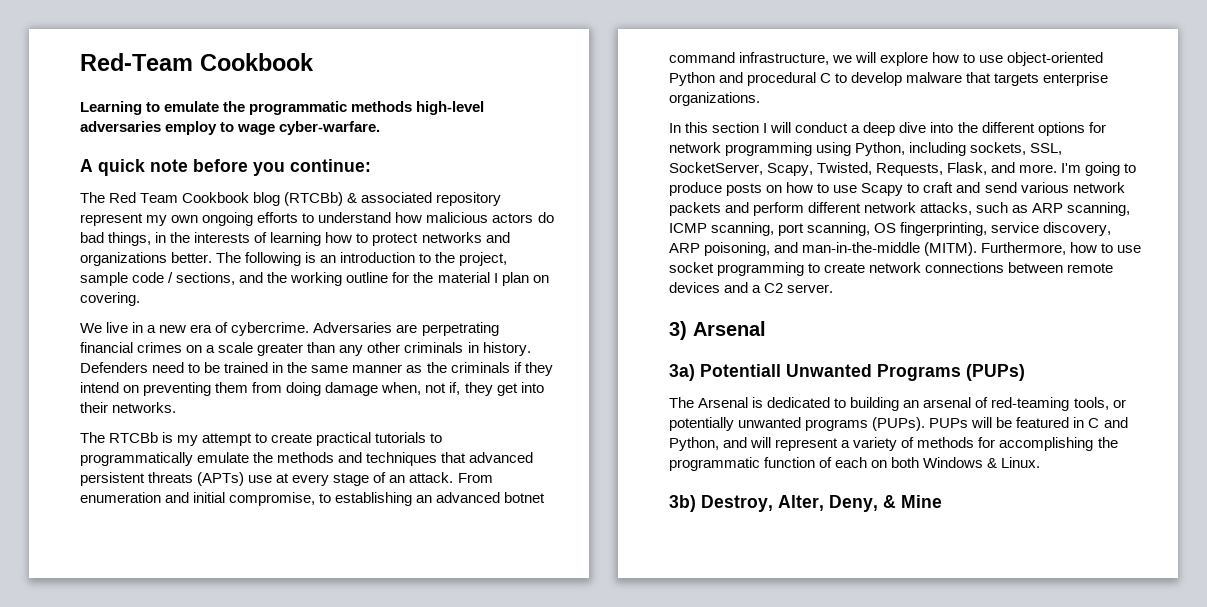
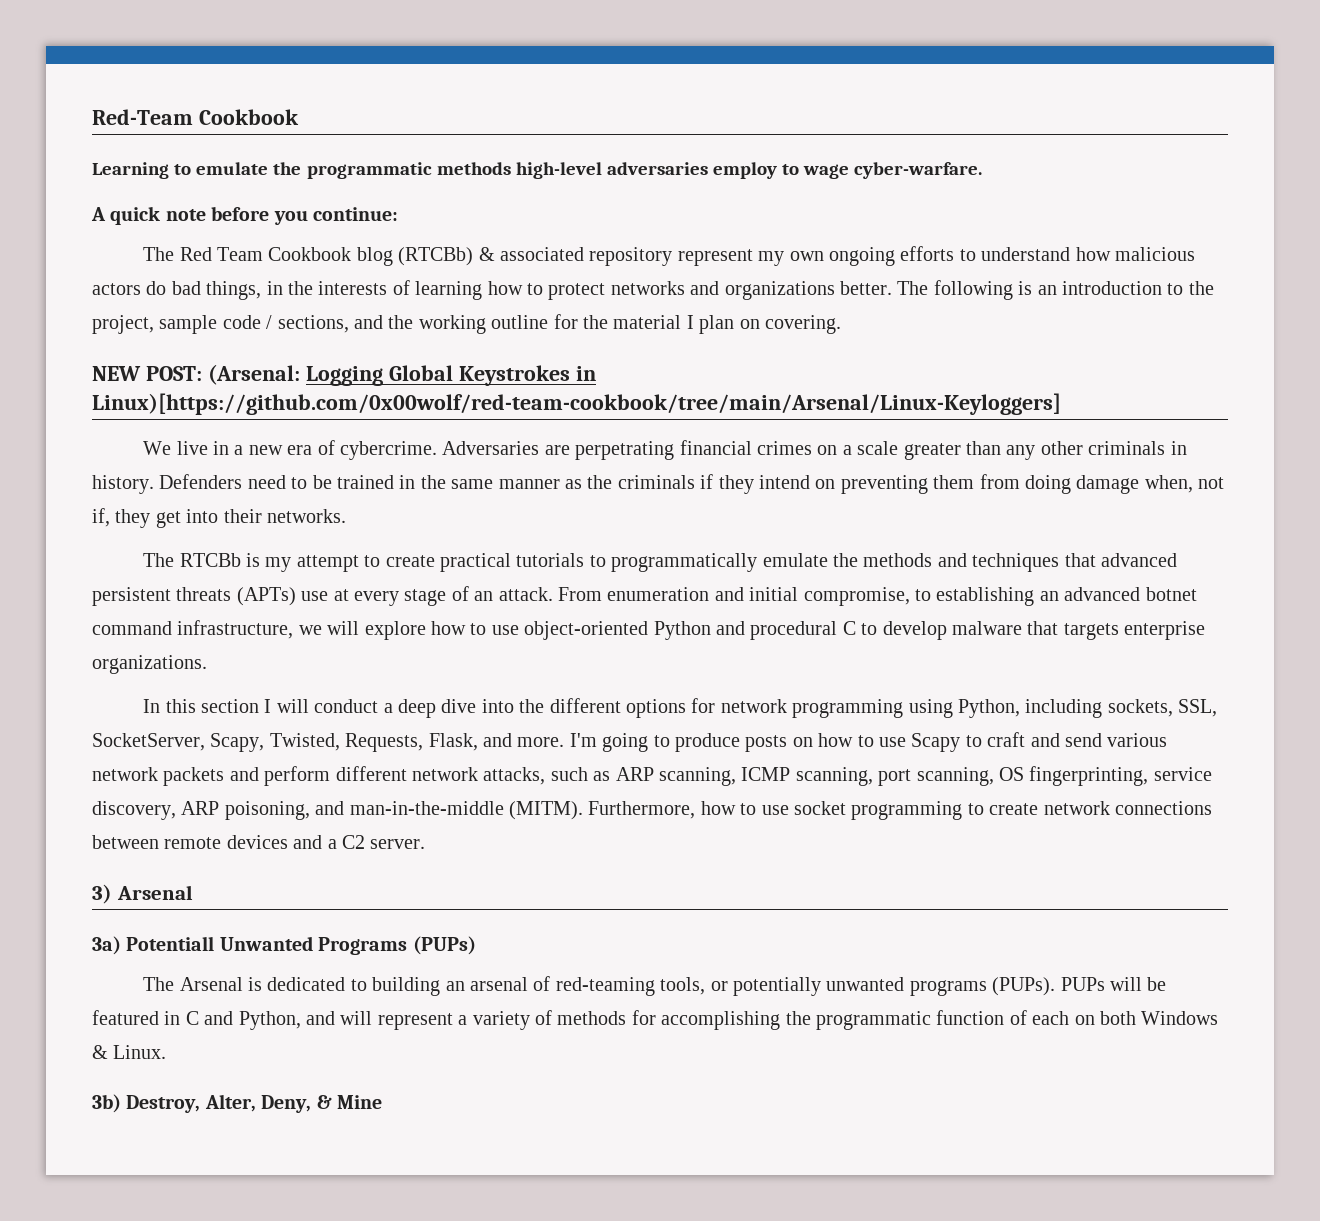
+ NEW POST: (Arsenal: Logging Global Keystrokes in Linux)[https://github.com/0x00wolf/red-team-cookbook/tree/main/Arsenal/Linux-Keyloggers]

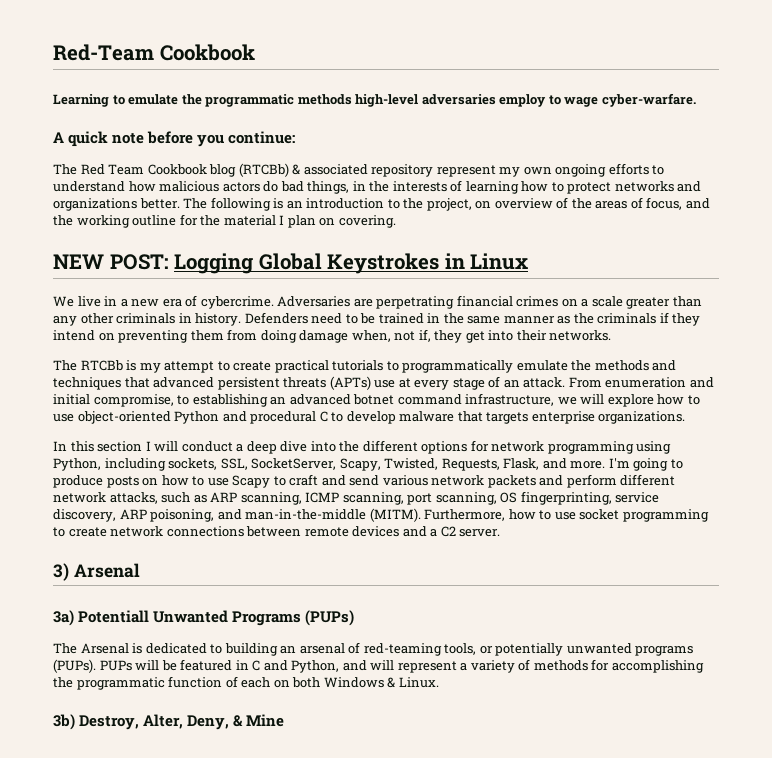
- The following is an introduction to the project, sample code / sections, and the working outline for the material I plan on covering.
+ The following is an introduction to the project, on overview of the areas of focus, and the working outline for the material I plan on covering.
- NEW POST: (Arsenal: Logging Global Keystrokes in Linux)[https://github.com/0x00wolf/red-team-cookbook/tree/main/Arsenal/Linux-Keyloggers]
+ NEW POST: Logging Global Keystrokes in Linux

